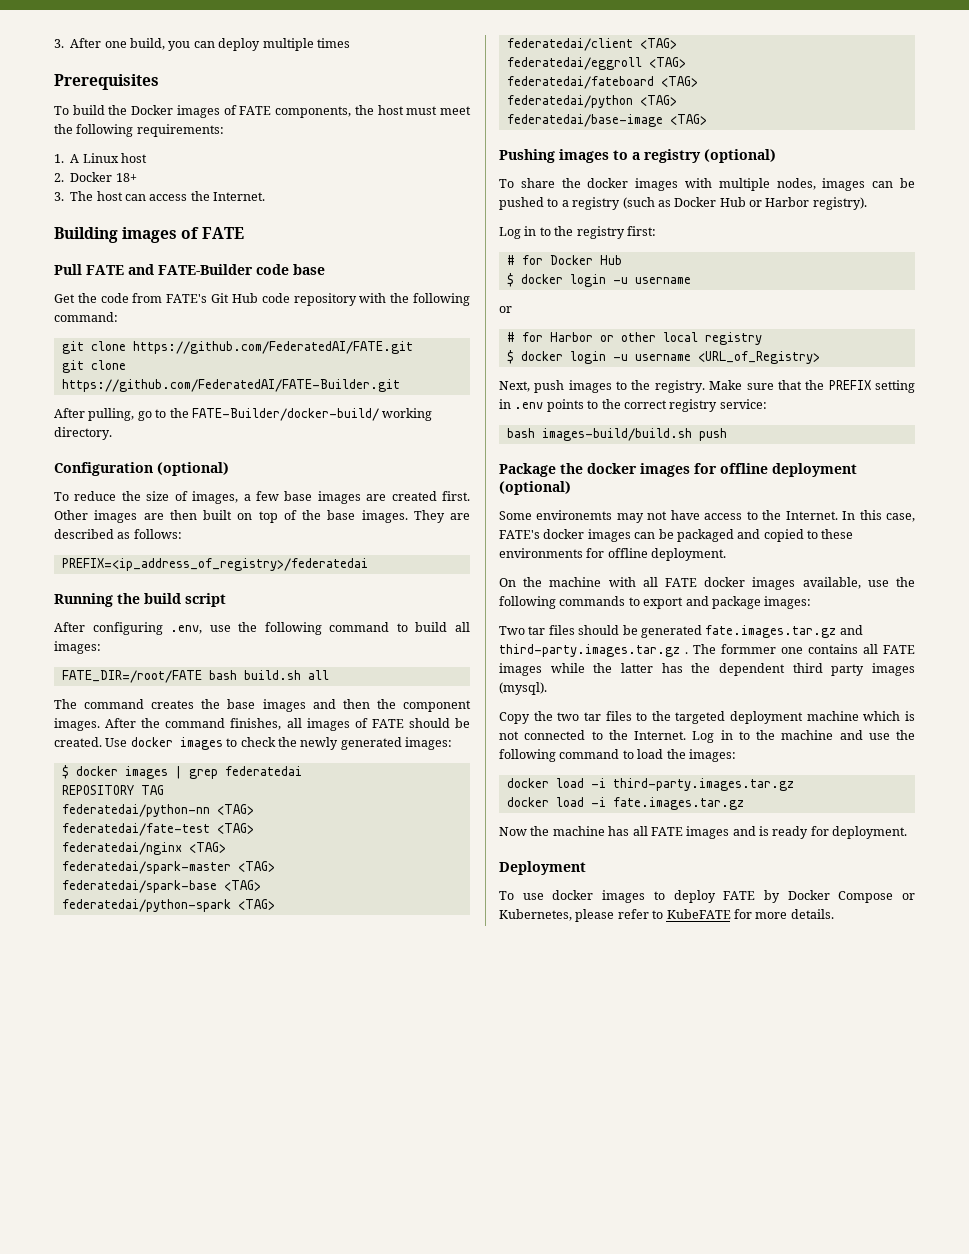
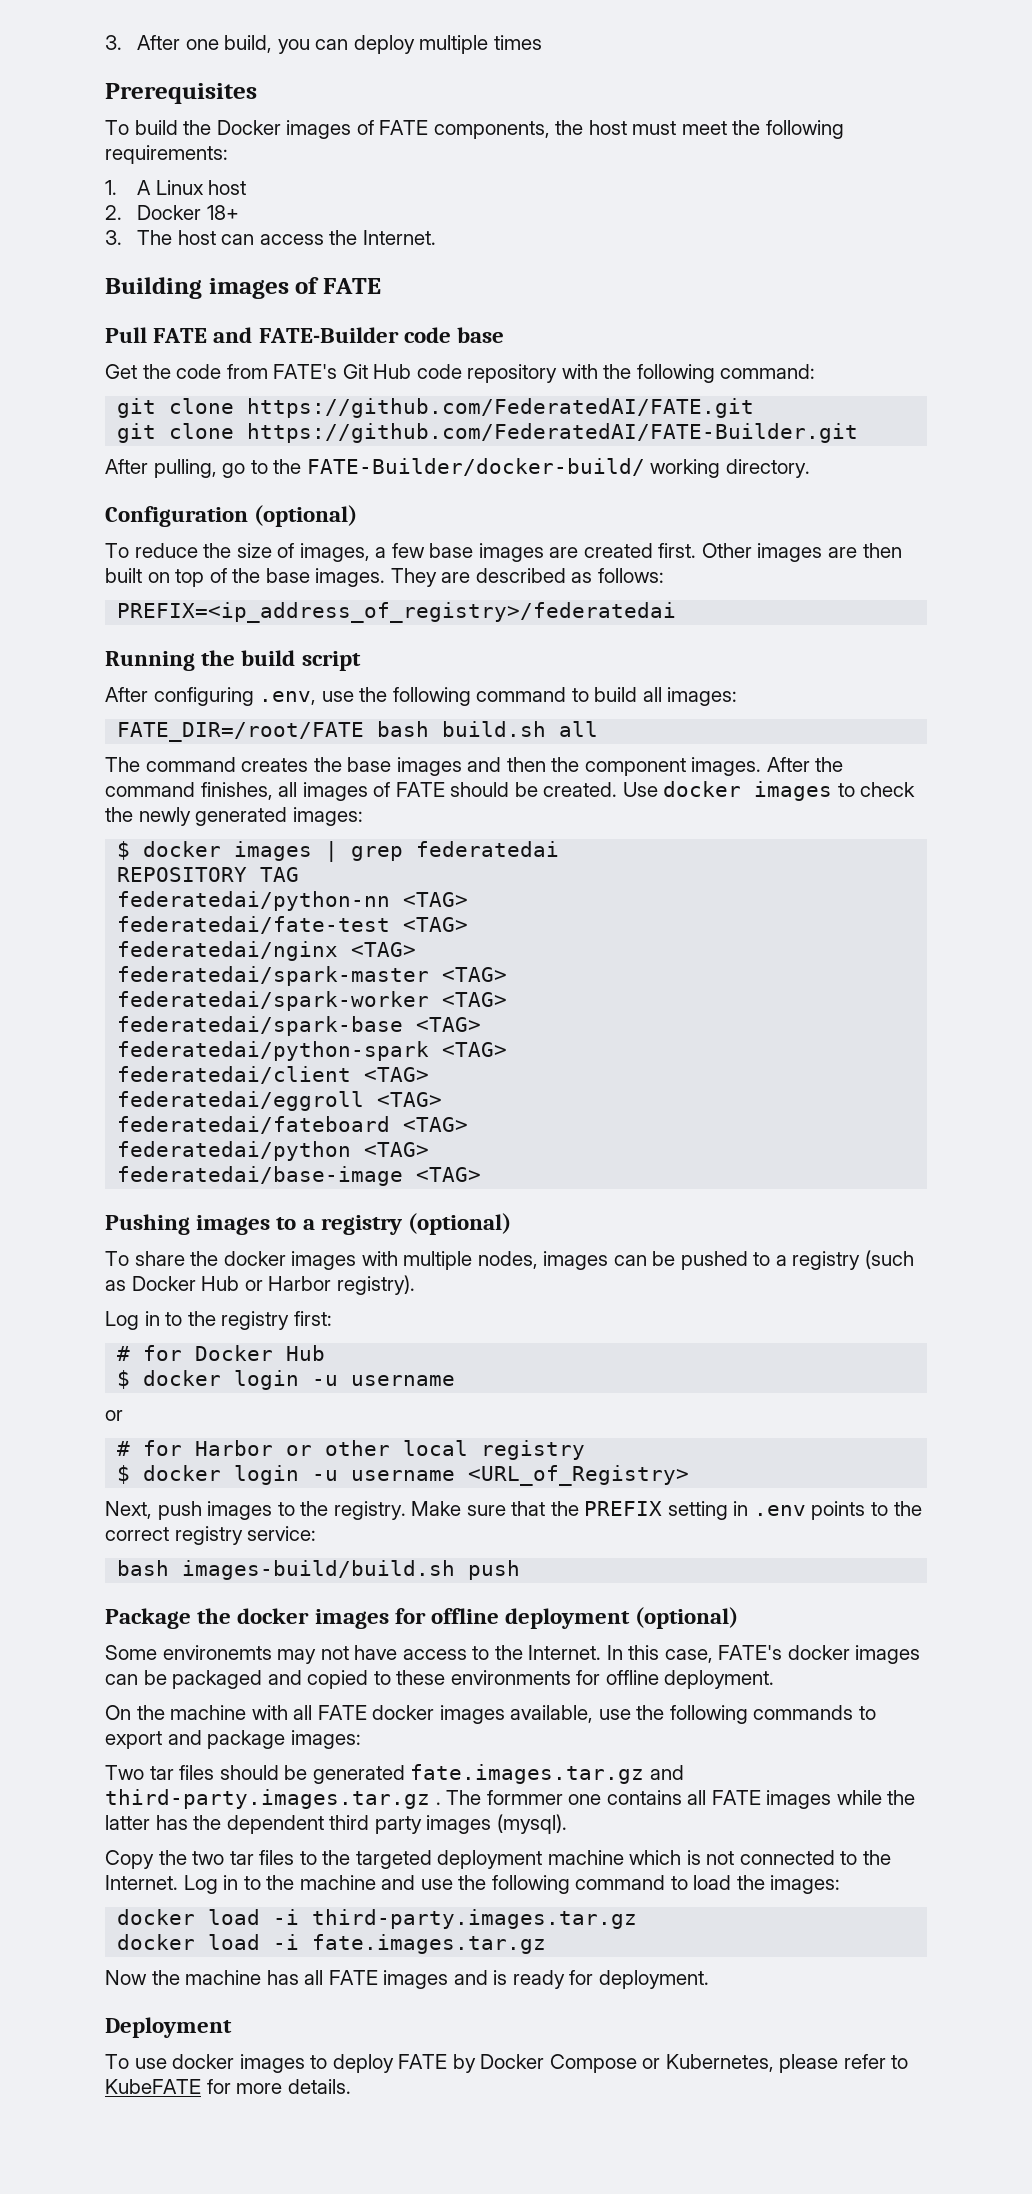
+ federatedai/spark-worker <TAG>

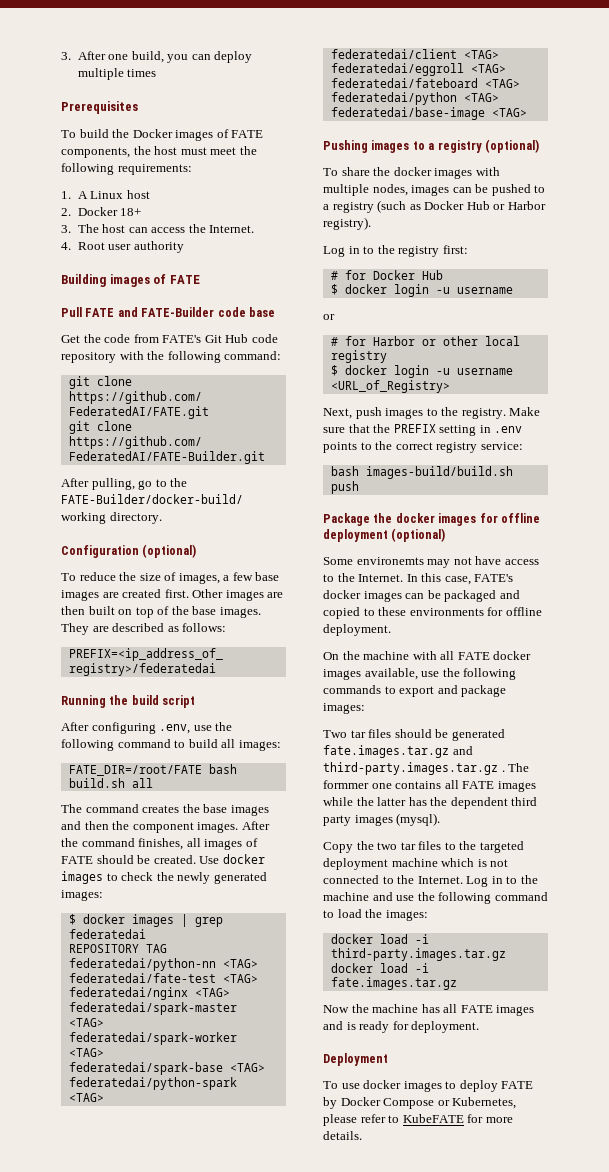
+ 4. Root user authority

